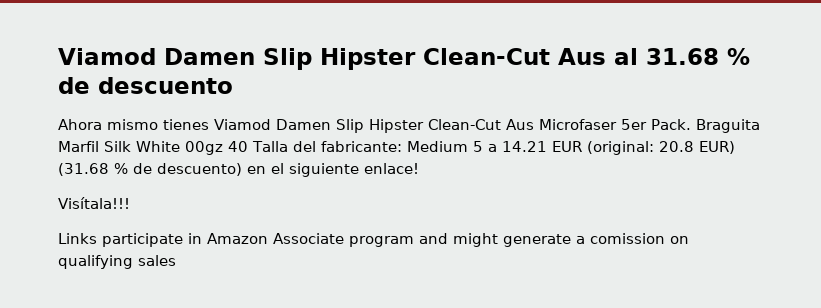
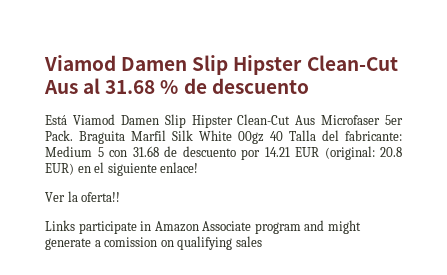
- Ahora mismo tienes Viamod Damen Slip Hipster Clean-Cut Aus Microfaser 5er Pack.
+ Está Viamod Damen Slip Hipster Clean-Cut Aus Microfaser 5er Pack.
- Braguita Marfil Silk White 00gz 40 Talla del fabricante: Medium 5 a 14.21 EUR (original: 20.8 EUR) (31.68 % de descuento) en el siguiente enlace!
+ Braguita Marfil Silk White 00gz 40 Talla del fabricante: Medium 5 con 31.68 de descuento por 14.21 EUR (original: 20.8 EUR) en el siguiente enlace!
- Visítala!!!
+ Ver la oferta!!

